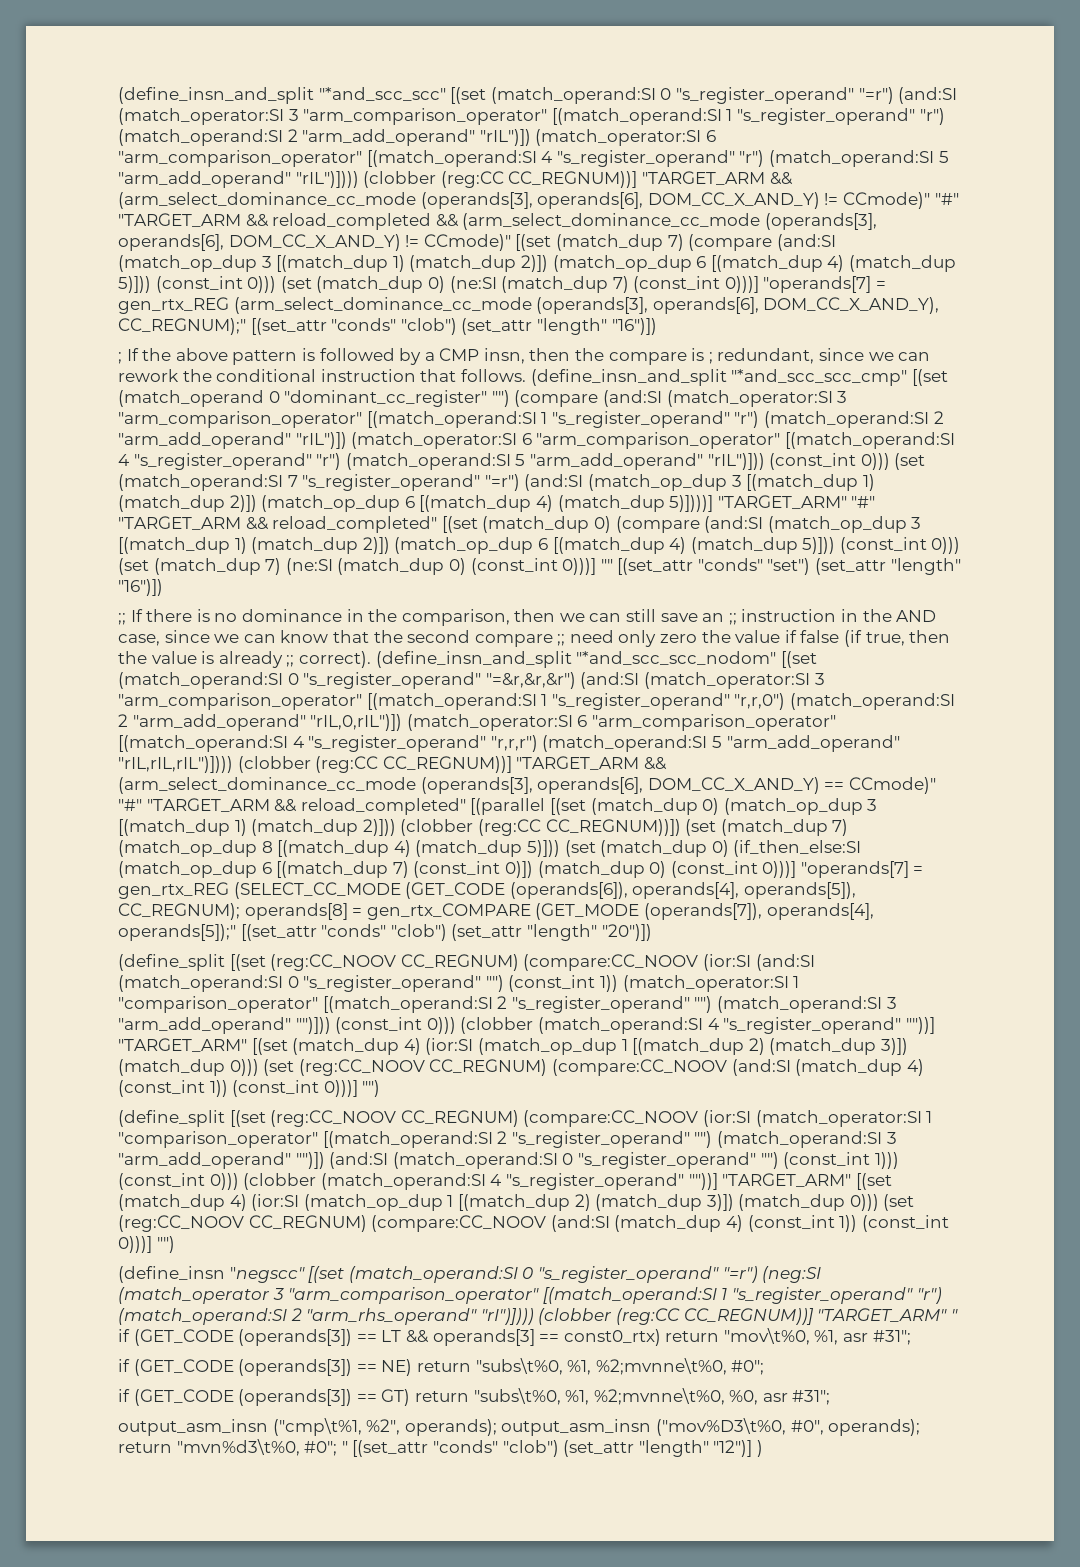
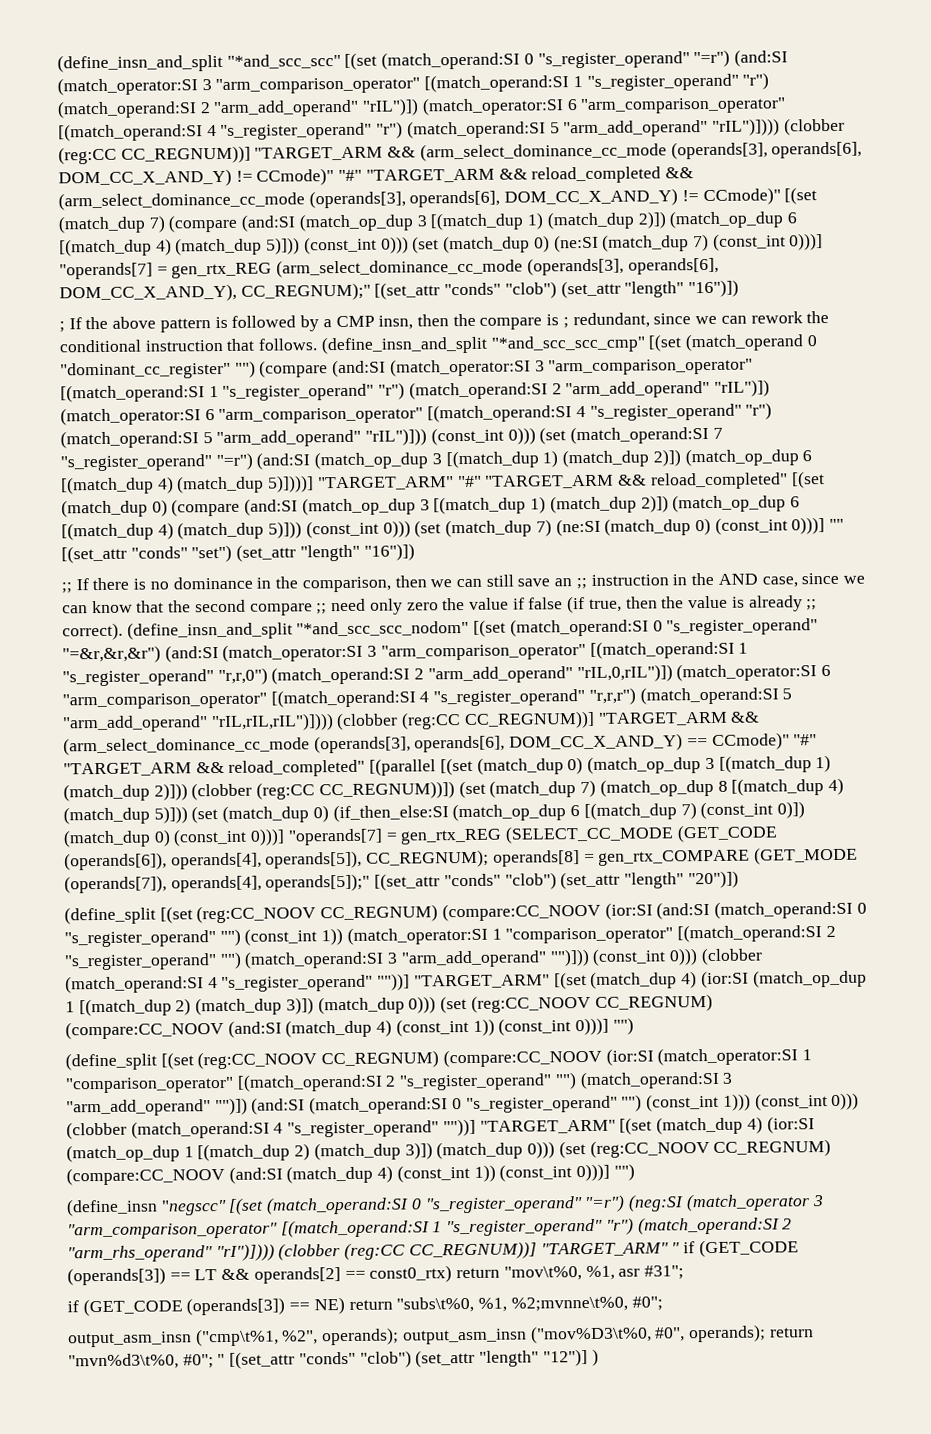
- (define_insn "negscc" [(set (match_operand:SI 0 "s_register_operand" "=r") (neg:SI (match_operator 3 "arm_comparison_operator" [(match_operand:SI 1 "s_register_operand" "r") (match_operand:SI 2 "arm_rhs_operand" "rI")]))) (clobber (reg:CC CC_REGNUM))] "TARGET_ARM" " if (GET_CODE (operands[3]) == LT && operands[3] == const0_rtx) return "mov\t%0, %1, asr #31";
+ (define_insn "negscc" [(set (match_operand:SI 0 "s_register_operand" "=r") (neg:SI (match_operator 3 "arm_comparison_operator" [(match_operand:SI 1 "s_register_operand" "r") (match_operand:SI 2 "arm_rhs_operand" "rI")]))) (clobber (reg:CC CC_REGNUM))] "TARGET_ARM" " if (GET_CODE (operands[3]) == LT && operands[2] == const0_rtx) return "mov\t%0, %1, asr #31";
- if (GET_CODE (operands[3]) == GT) return "subs\t%0, %1, %2;mvnne\t%0, %0, asr #31";

